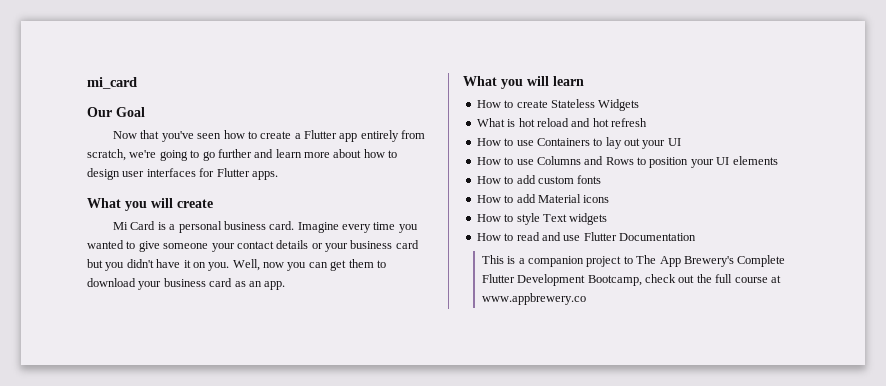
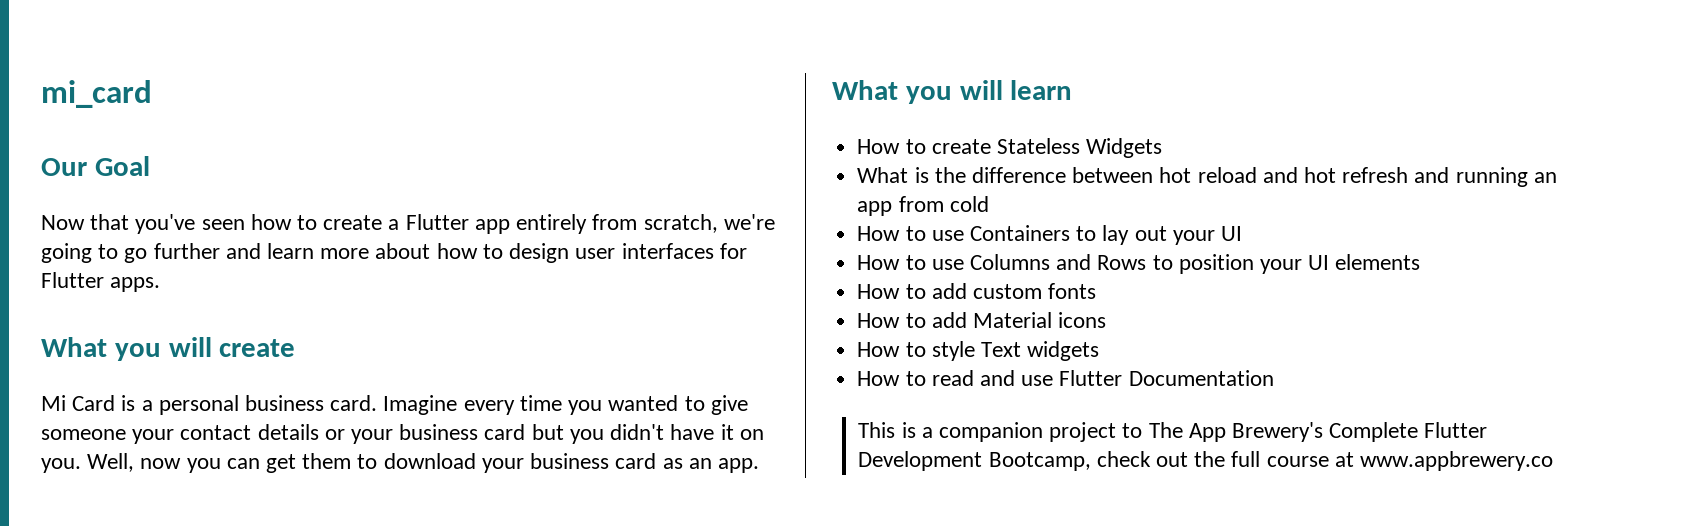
- What is hot reload and hot refresh
+ What is the difference between hot reload and hot refresh and running an app from cold

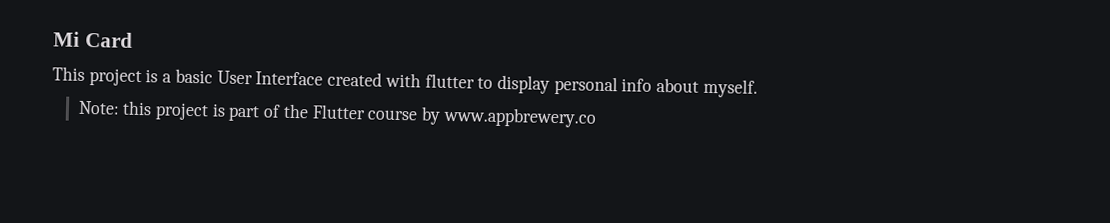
- mi_card
- Our Goal
- Now that you've seen how to create a Flutter app entirely from scratch, we're going to go further and learn more about how to design user interfaces for Flutter apps.
- What you will create
- Mi Card is a personal business card. Imagine every time you wanted to give someone your contact details or your business card but you didn't have it on you. Well, now you can get them to download your business card as an app.
- What you will learn
- How to create Stateless Widgets
- What is the difference between hot reload and hot refresh and running an app from cold
- How to use Containers to lay out your UI
- How to use Columns and Rows to position your UI elements
- How to add custom fonts
- How to add Material icons
- How to style Text widgets
- How to read and use Flutter Documentation
- This is a companion project to The App Brewery's Complete Flutter Development Bootcamp, check out the full course at www.appbrewery.co
+ Mi Card
+ This project is a basic User Interface created with flutter to display personal info about myself.
+ Note: this project is part of the Flutter course by www.appbrewery.co

